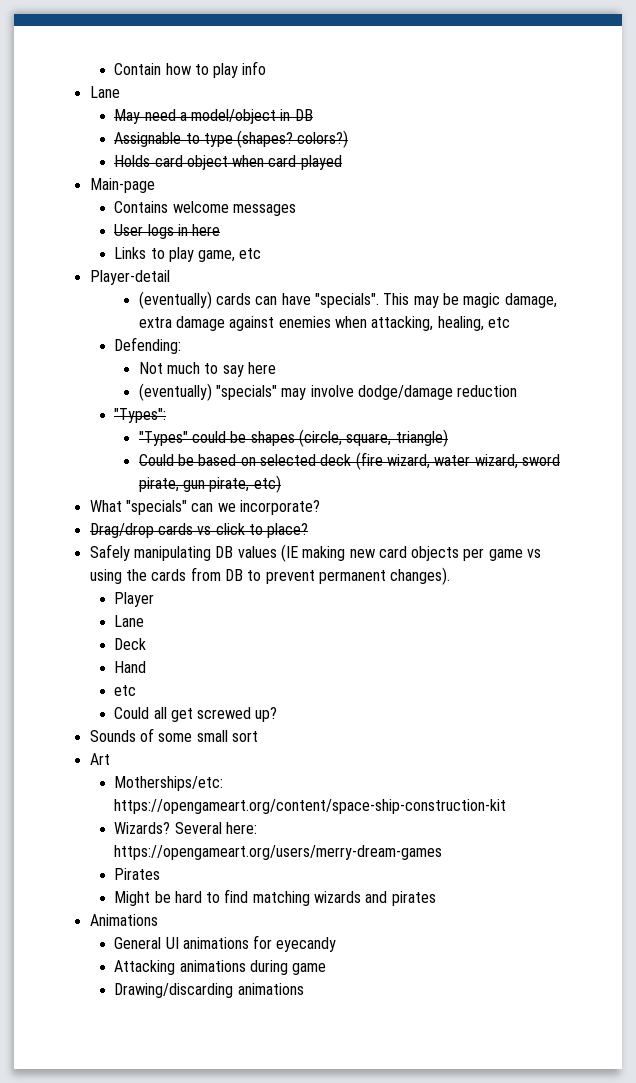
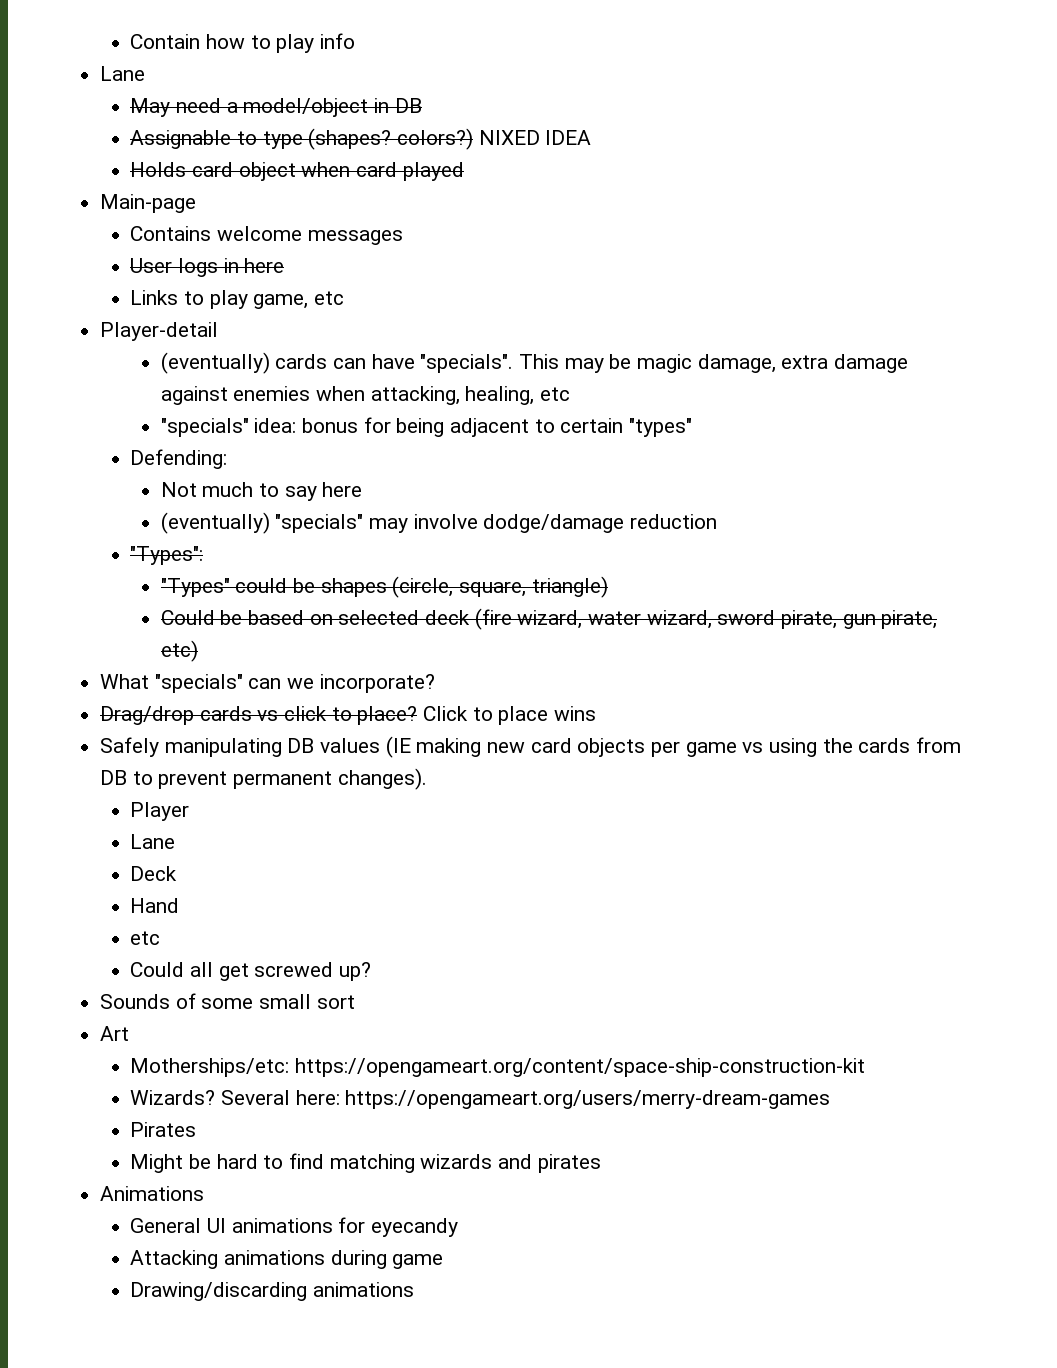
+ NIXED IDEA
+ "specials" idea: bonus for being adjacent to certain "types"
+ Click to place wins

